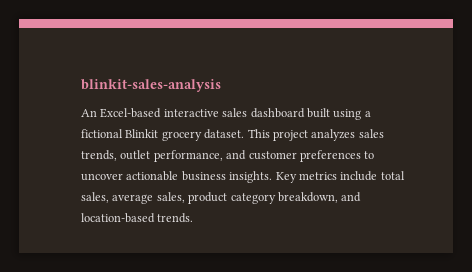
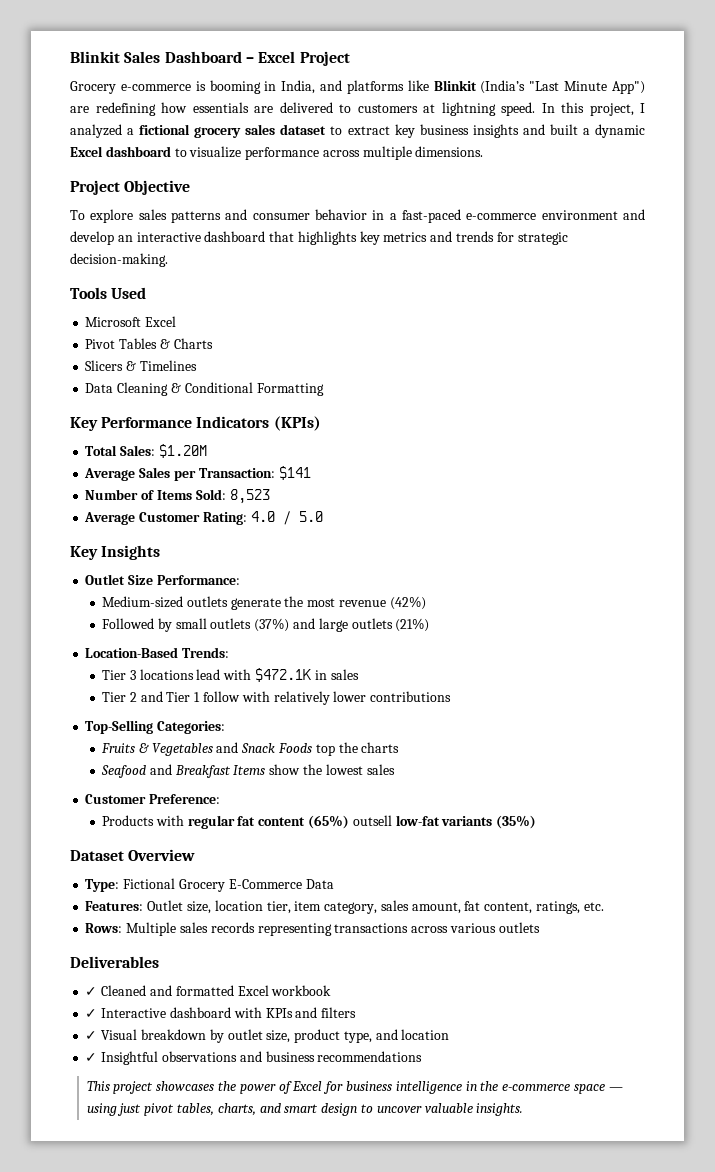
- blinkit-sales-analysis
- An Excel-based interactive sales dashboard built using a fictional Blinkit grocery dataset. This project analyzes sales trends, outlet performance, and customer preferences to uncover actionable business insights. Key metrics include total sales, average sales, product category breakdown, and location-based trends.
+ Blinkit Sales Dashboard – Excel Project
+ Grocery e-commerce is booming in India, and platforms like Blinkit (India’s "Last Minute App") are redefining how essentials are delivered to customers at lightning speed. In this project, I analyzed a fictional grocery sales dataset to extract key business insights and built a dynamic Excel dashboard to visualize performance across multiple dimensions.
+ Project Objective
+ To explore sales patterns and consumer behavior in a fast-paced e-commerce environment and develop an interactive dashboard that highlights key metrics and trends for strategic decision-making.
+ Tools Used
+ Microsoft Excel
+ Pivot Tables & Charts
+ Slicers & Timelines
+ Data Cleaning & Conditional Formatting
+ Key Performance Indicators (KPIs)
+ Total Sales: $1.20M
+ Average Sales per Transaction: $141
+ Number of Items Sold: 8,523
+ Average Customer Rating: 4.0 / 5.0
+ Key Insights
+ Outlet Size Performance:
+ Medium-sized outlets generate the most revenue (42%)
+ Followed by small outlets (37%) and large outlets (21%)
+ Location-Based Trends:
+ Tier 3 locations lead with $472.1K in sales
+ Tier 2 and Tier 1 follow with relatively lower contributions
+ Top-Selling Categories:
+ Fruits & Vegetables and Snack Foods top the charts
+ Seafood and Breakfast Items show the lowest sales
+ Customer Preference:
+ Products with regular fat content (65%) outsell low-fat variants (35%)
+ Dataset Overview
+ Type: Fictional Grocery E-Commerce Data
+ Features: Outlet size, location tier, item category, sales amount, fat content, ratings, etc.
+ Rows: Multiple sales records representing transactions across various outlets
+ Deliverables
+ ✓ Cleaned and formatted Excel workbook
+ ✓ Interactive dashboard with KPIs and filters
+ ✓ Visual breakdown by outlet size, product type, and location
+ ✓ Insightful observations and business recommendations
+ This project showcases the power of Excel for business intelligence in the e-commerce space — using just pivot tables, charts, and smart design to uncover valuable insights.

